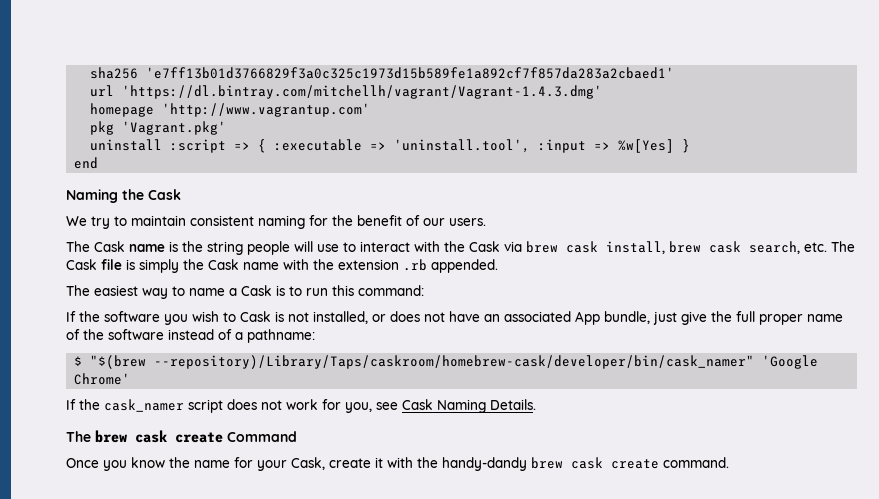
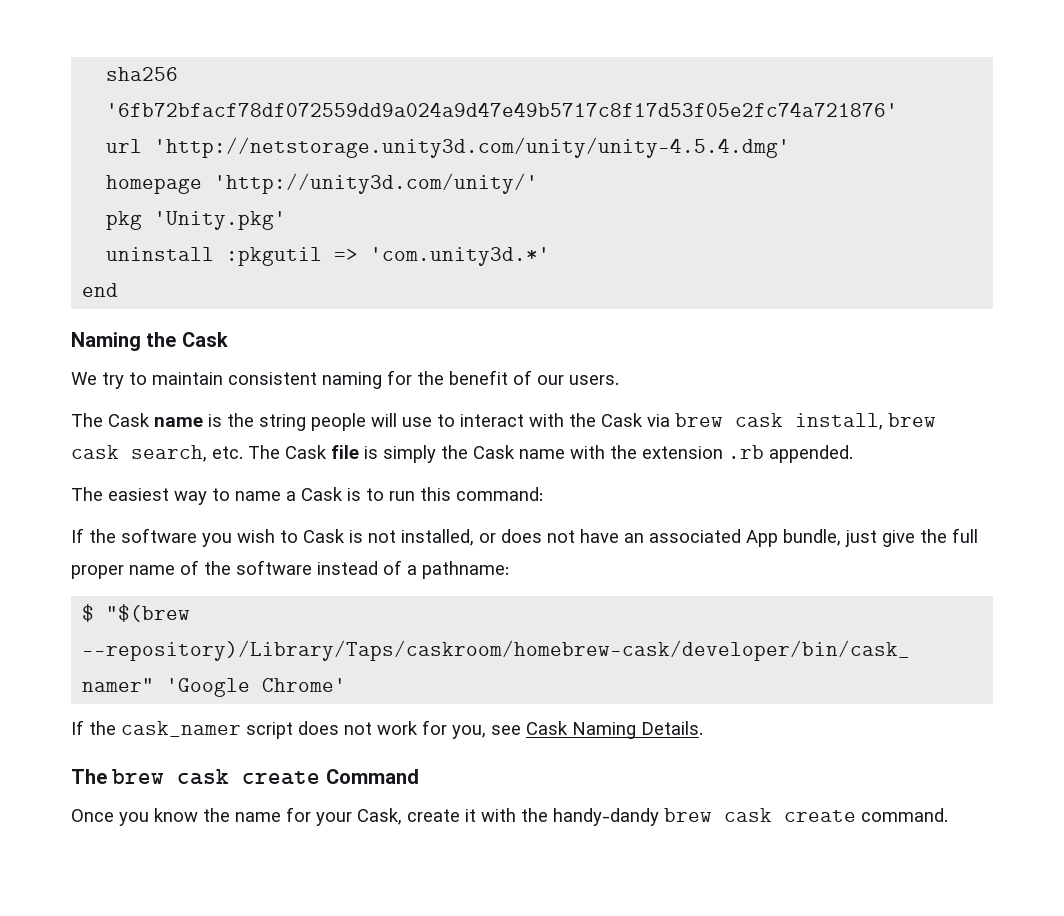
- sha256 'e7ff13b01d3766829f3a0c325c1973d15b589fe1a892cf7f857da283a2cbaed1'
+ sha256 '6fb72bfacf78df072559dd9a024a9d47e49b5717c8f17d53f05e2fc74a721876'
- url 'https://dl.bintray.com/mitchellh/vagrant/Vagrant-1.4.3.dmg'
+ url 'http://netstorage.unity3d.com/unity/unity-4.5.4.dmg'
- homepage 'http://www.vagrantup.com'
+ homepage 'http://unity3d.com/unity/'
- pkg 'Vagrant.pkg'
+ pkg 'Unity.pkg'
- uninstall :script => { :executable => 'uninstall.tool', :input => %w[Yes] }
+ uninstall :pkgutil => 'com.unity3d.*'

